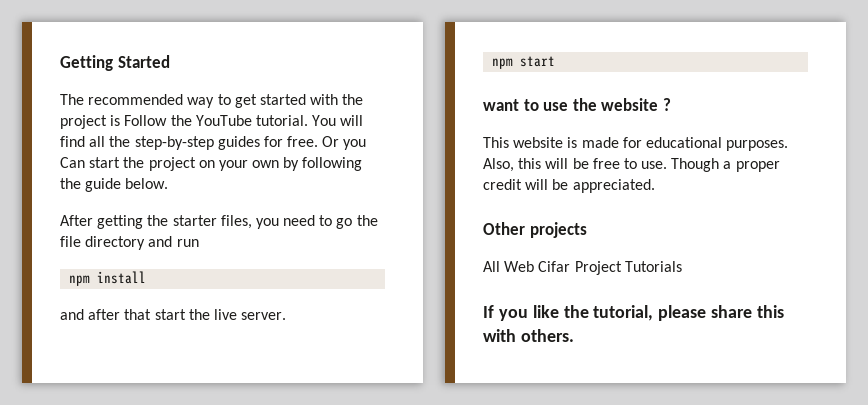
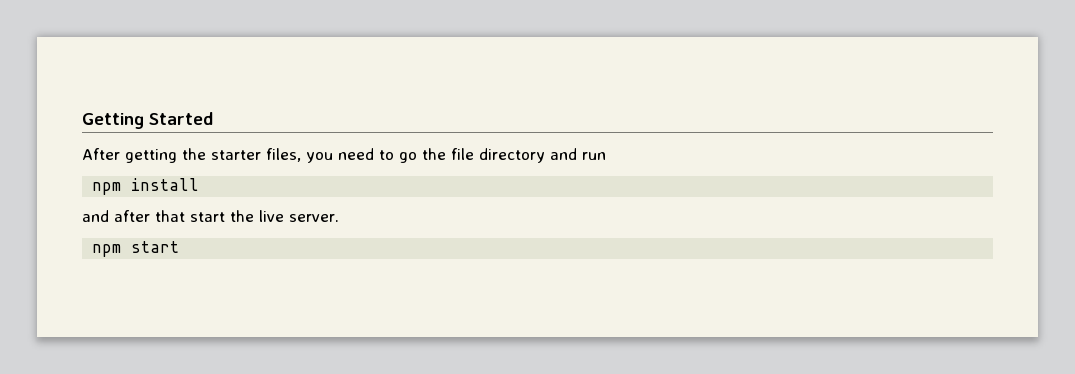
- The recommended way to get started with the project is Follow the YouTube tutorial. You will find all the step-by-step guides for free. Or you Can start the project on your own by following the guide below.
- want to use the website ?
- This website is made for educational purposes. Also, this will be free to use. Though a proper credit will be appreciated.
- Other projects
- All Web Cifar Project Tutorials
- If you like the tutorial, please share this with others.

